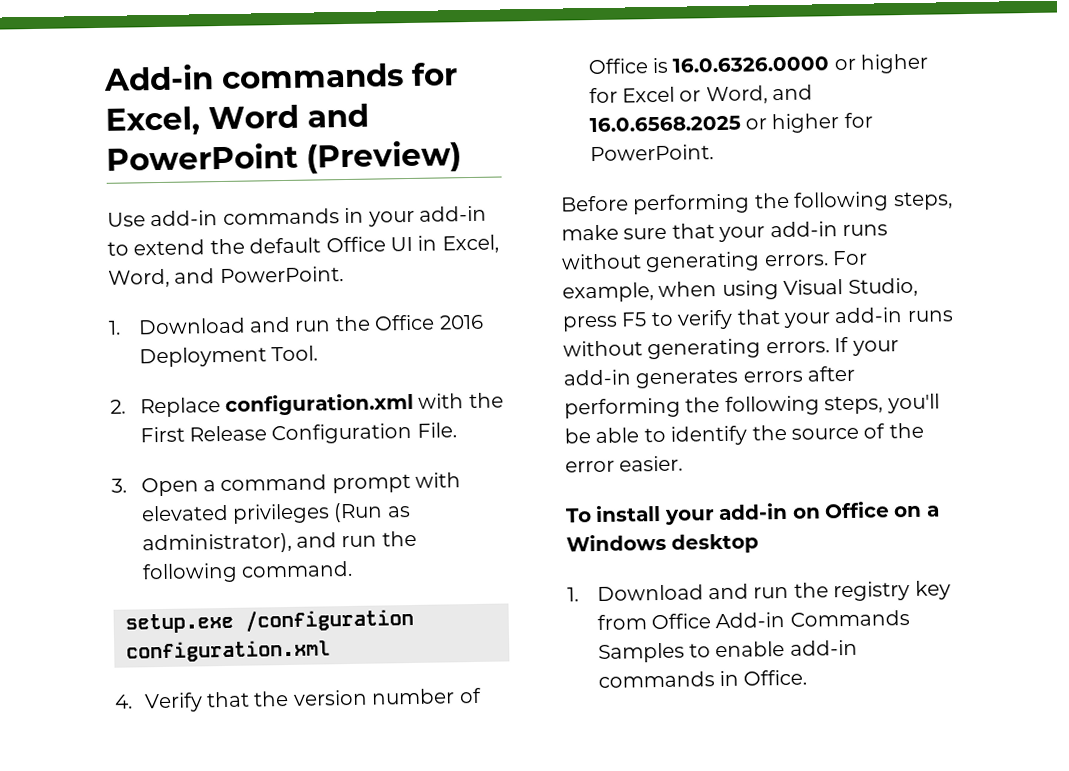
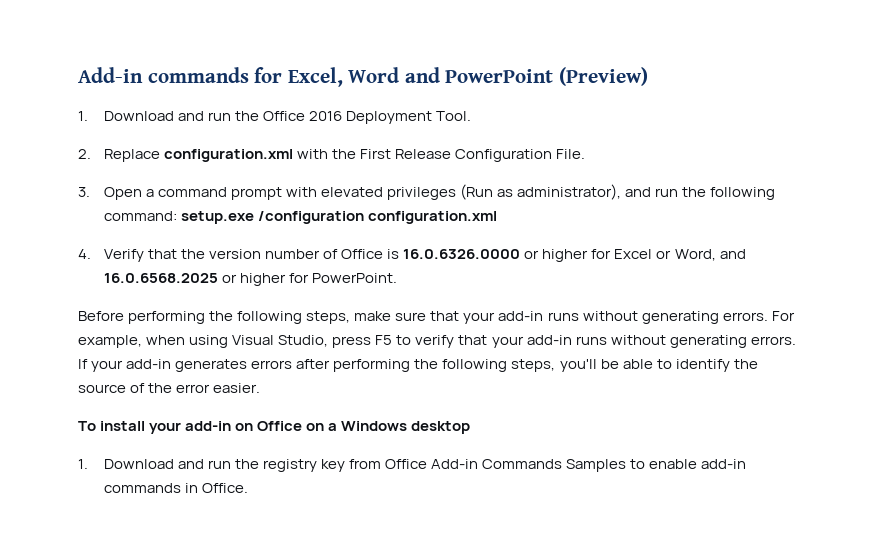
- Use add-in commands in your add-in to extend the default Office UI in Excel, Word, and PowerPoint.
- 3. Open a command prompt with elevated privileges (Run as administrator), and run the following command.
- setup.exe /configuration configuration.xml
+ 3. Open a command prompt with elevated privileges (Run as administrator), and run the following command: setup.exe /configuration configuration.xml

